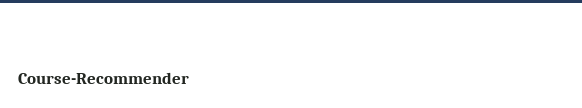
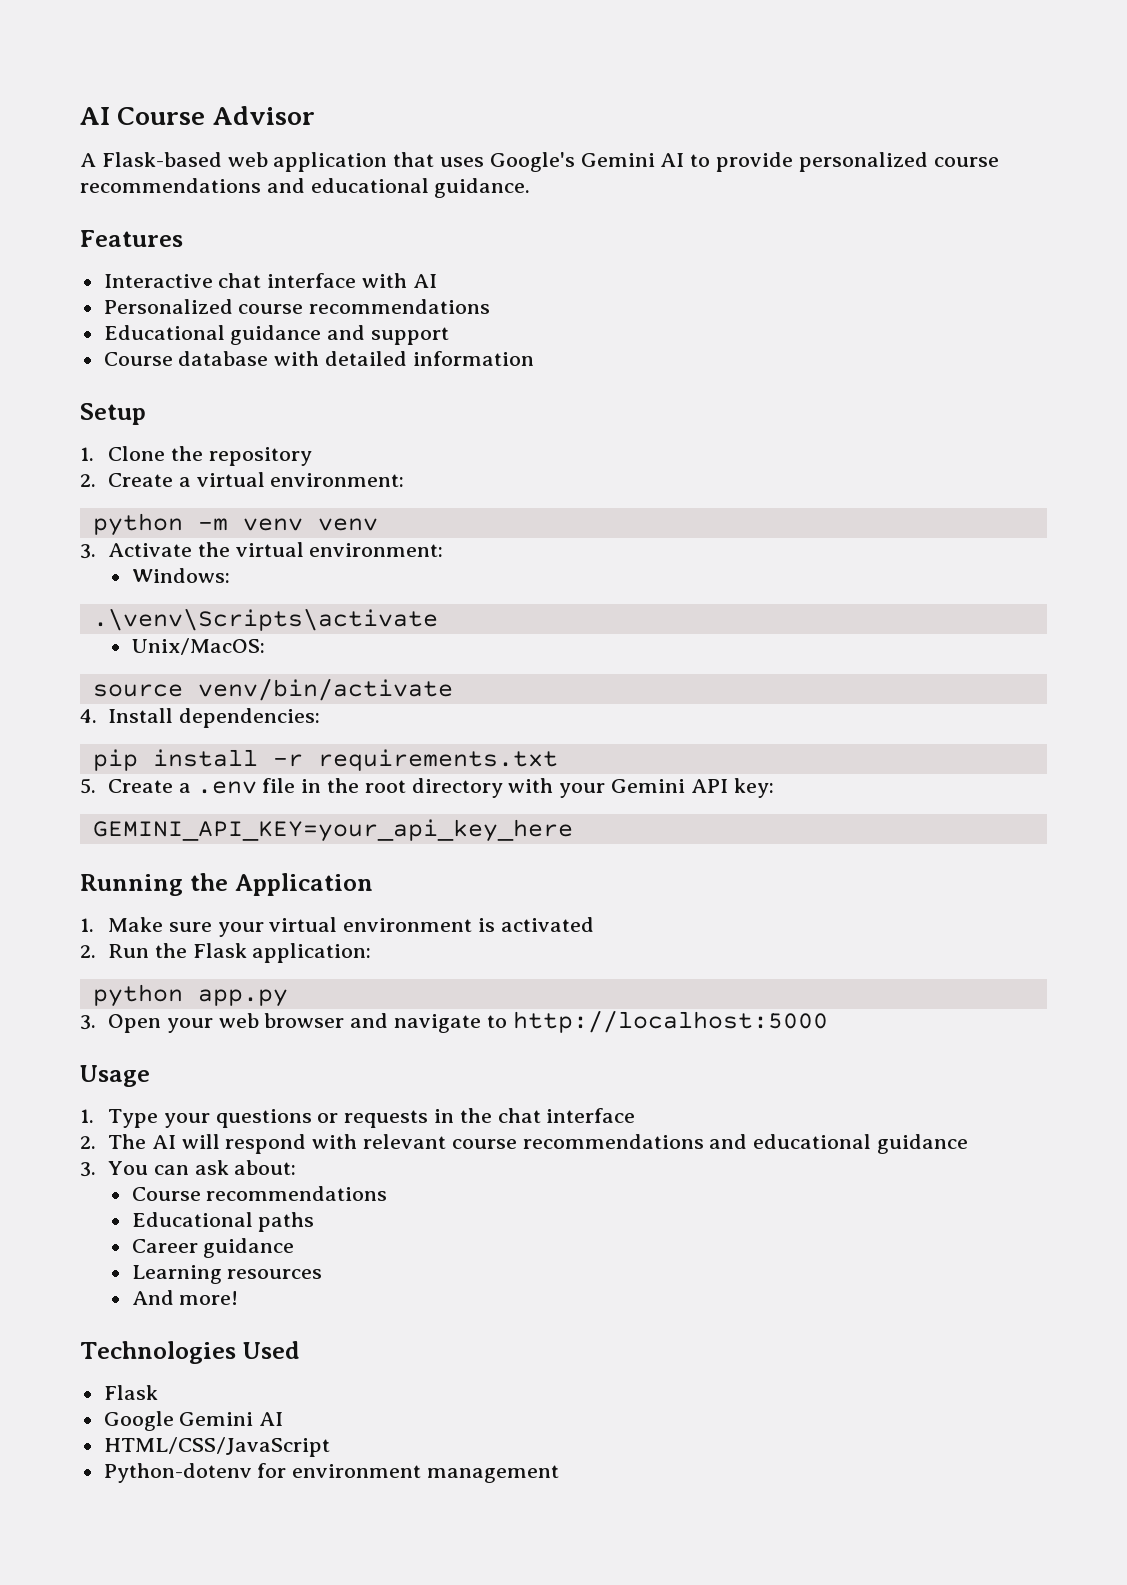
- Course-Recommender
+ AI Course Advisor
+ A Flask-based web application that uses Google's Gemini AI to provide personalized course recommendations and educational guidance.
+ Features
+ Interactive chat interface with AI
+ Personalized course recommendations
+ Educational guidance and support
+ Course database with detailed information
+ Setup
+ 1. Clone the repository
+ 2. Create a virtual environment:
+ python -m venv venv
+ 3. Activate the virtual environment:
+ Windows:
+ .\venv\Scripts\activate
+ Unix/MacOS:
+ source venv/bin/activate
+ 4. Install dependencies:
+ pip install -r requirements.txt
+ 5. Create a .env file in the root directory with your Gemini API key:
+ GEMINI_API_KEY=your_api_key_here
+ Running the Application
+ 1. Make sure your virtual environment is activated
+ 2. Run the Flask application:
+ python app.py
+ 3. Open your web browser and navigate to http://localhost:5000
+ Usage
+ 1. Type your questions or requests in the chat interface
+ 2. The AI will respond with relevant course recommendations and educational guidance
+ 3. You can ask about:
+ Course recommendations
+ Educational paths
+ Career guidance
+ Learning resources
+ And more!
+ Technologies Used
+ Flask
+ Google Gemini AI
+ HTML/CSS/JavaScript
+ Python-dotenv for environment management

